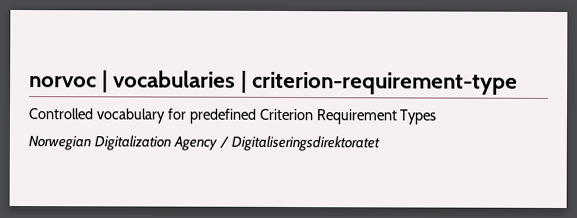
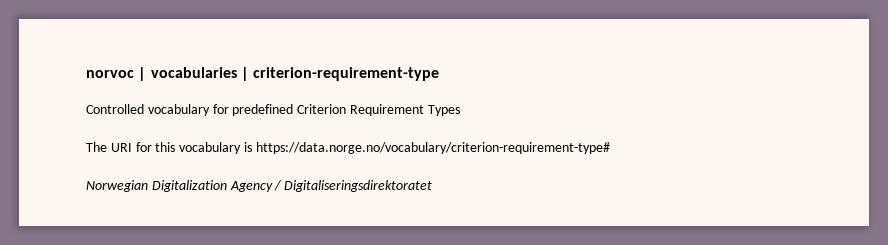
+ The URI for this vocabulary is https://data.norge.no/vocabulary/criterion-requirement-type#

